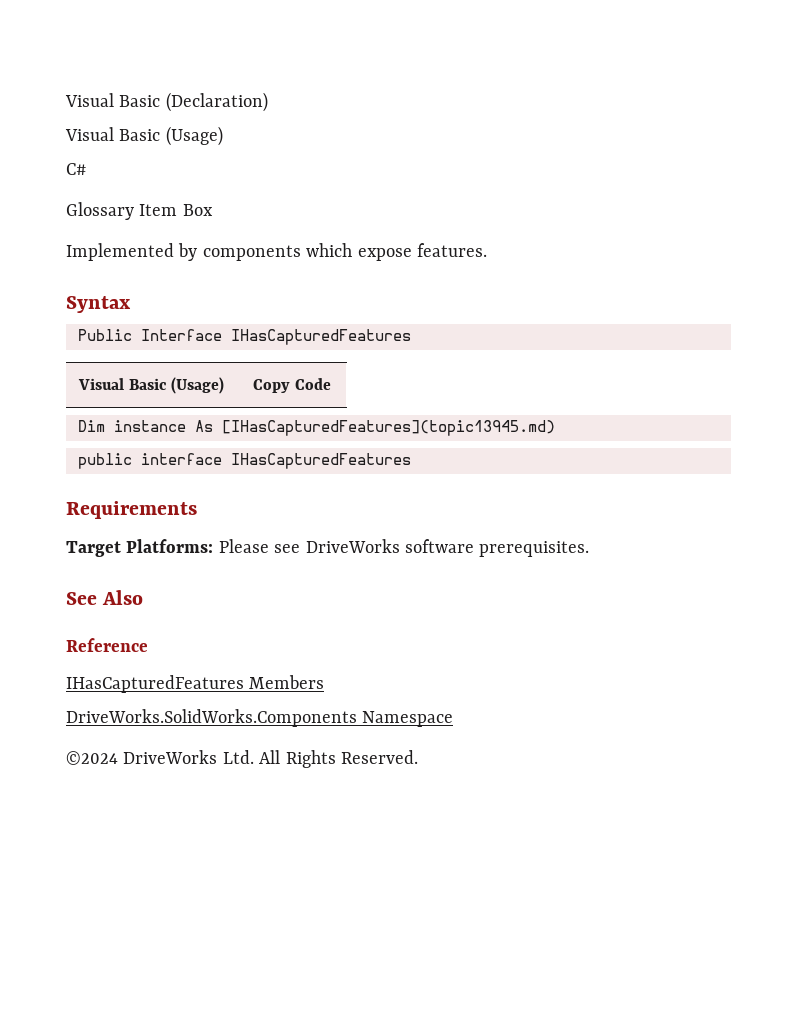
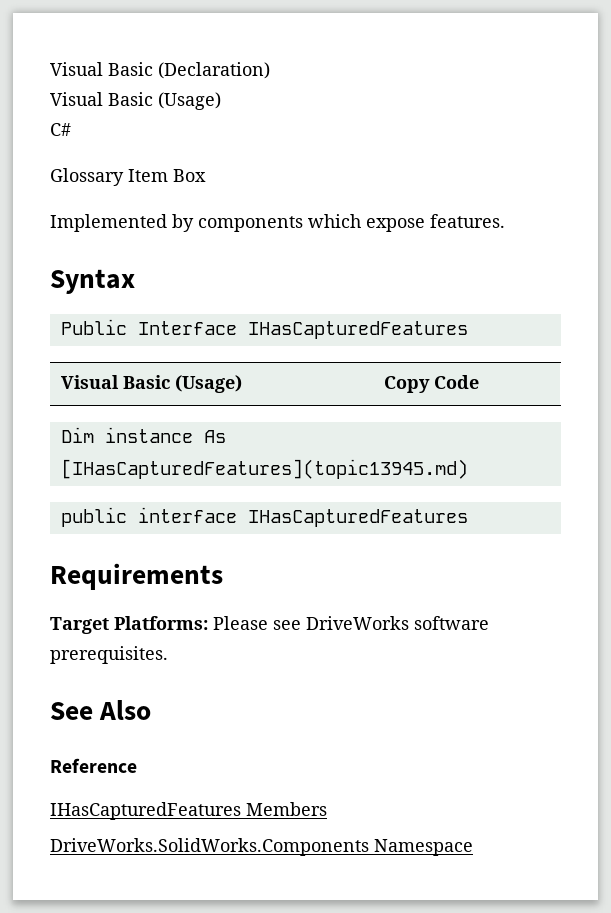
- ©2024 DriveWorks Ltd. All Rights Reserved.

